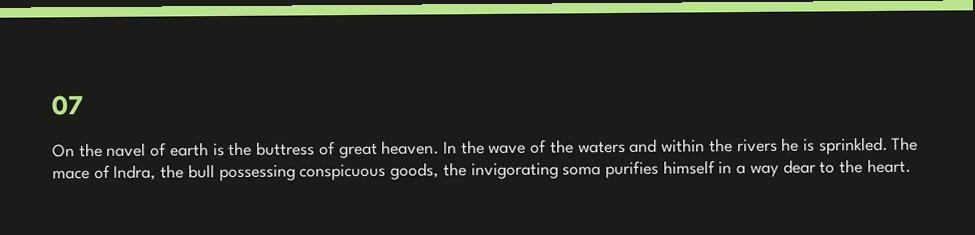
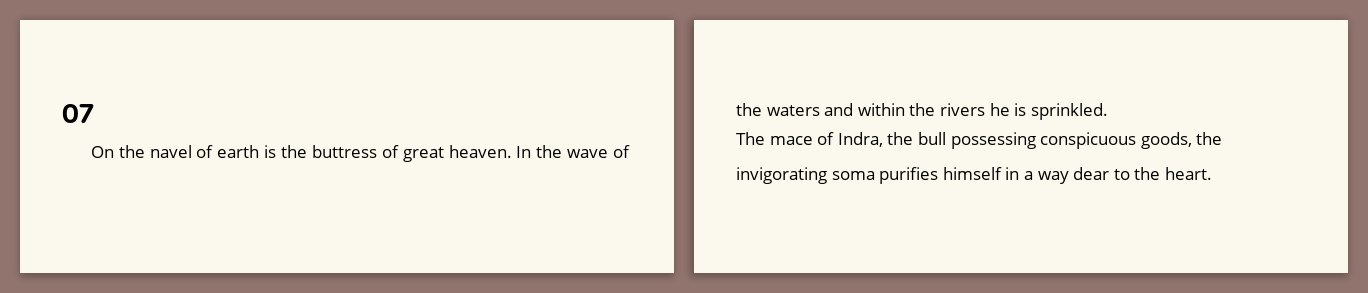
- In the wave of the waters and within the rivers he is sprinkled. The mace of Indra, the bull possessing conspicuous goods, the invigorating soma purifies himself in a way dear to the heart.
+ In the wave of the waters and within the rivers he is sprinkled.
+ The mace of Indra, the bull possessing conspicuous goods, the
+ invigorating soma purifies himself in a way dear to the heart.

